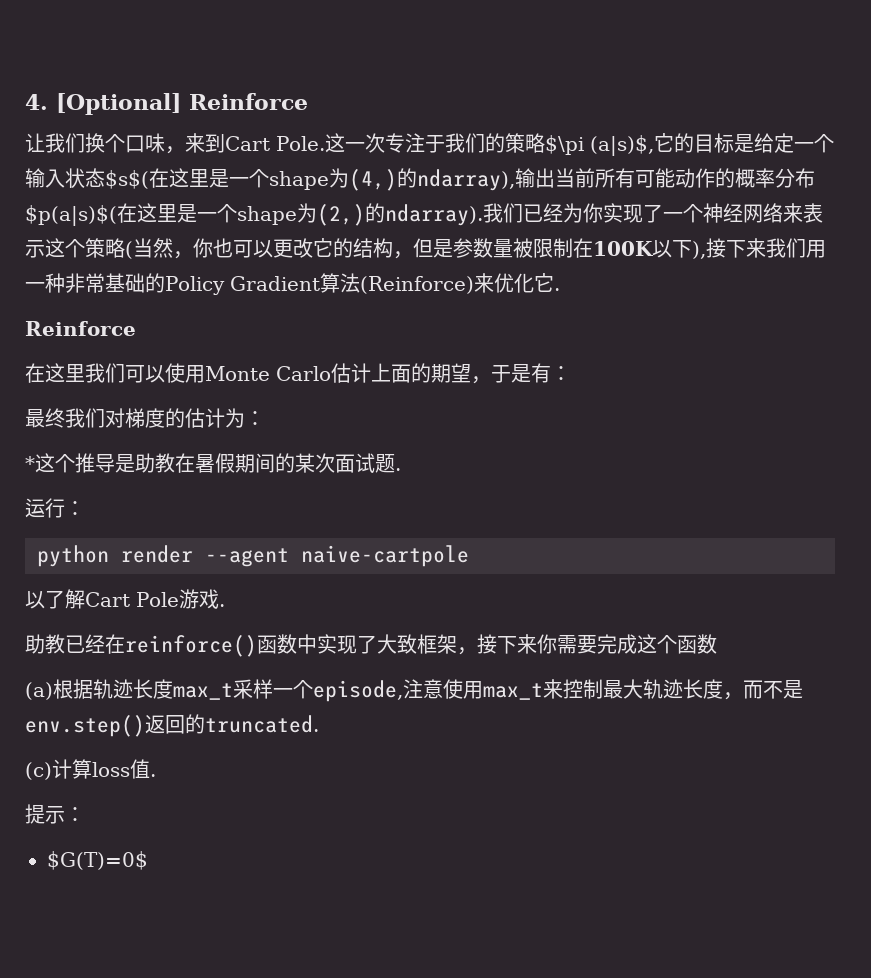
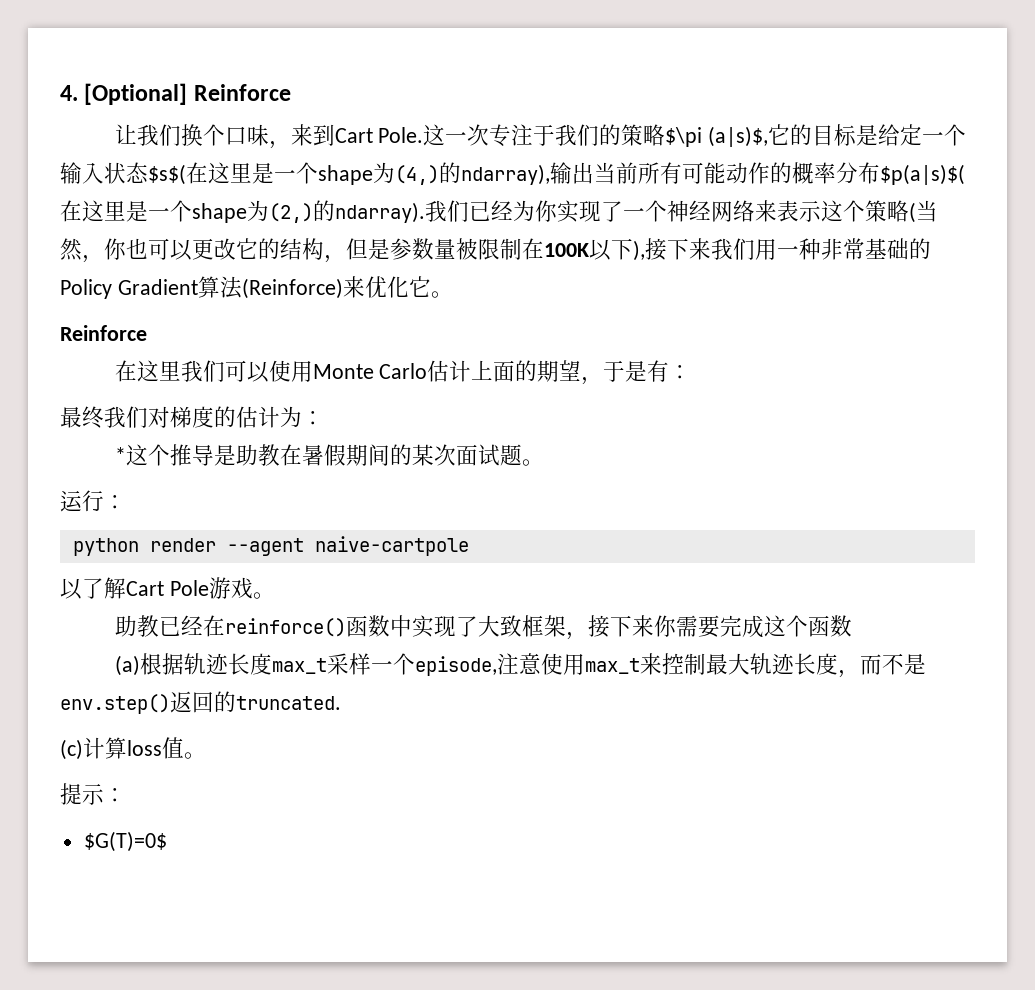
- 我们已经为你实现了一个神经网络来表示这个策略(当然，你也可以更改它的结构，但是参数量被限制在100K以下),接下来我们用一种非常基础的Policy Gradient算法(Reinforce)来优化它.
+ 我们已经为你实现了一个神经网络来表示这个策略(当然，你也可以更改它的结构，但是参数量被限制在100K以下),接下来我们用一种非常基础的Policy Gradient算法(Reinforce)来优化它。
- *这个推导是助教在暑假期间的某次面试题.
+ *这个推导是助教在暑假期间的某次面试题。
- 以了解Cart Pole游戏.
+ 以了解Cart Pole游戏。
- (c)计算loss值.
+ (c)计算loss值。

